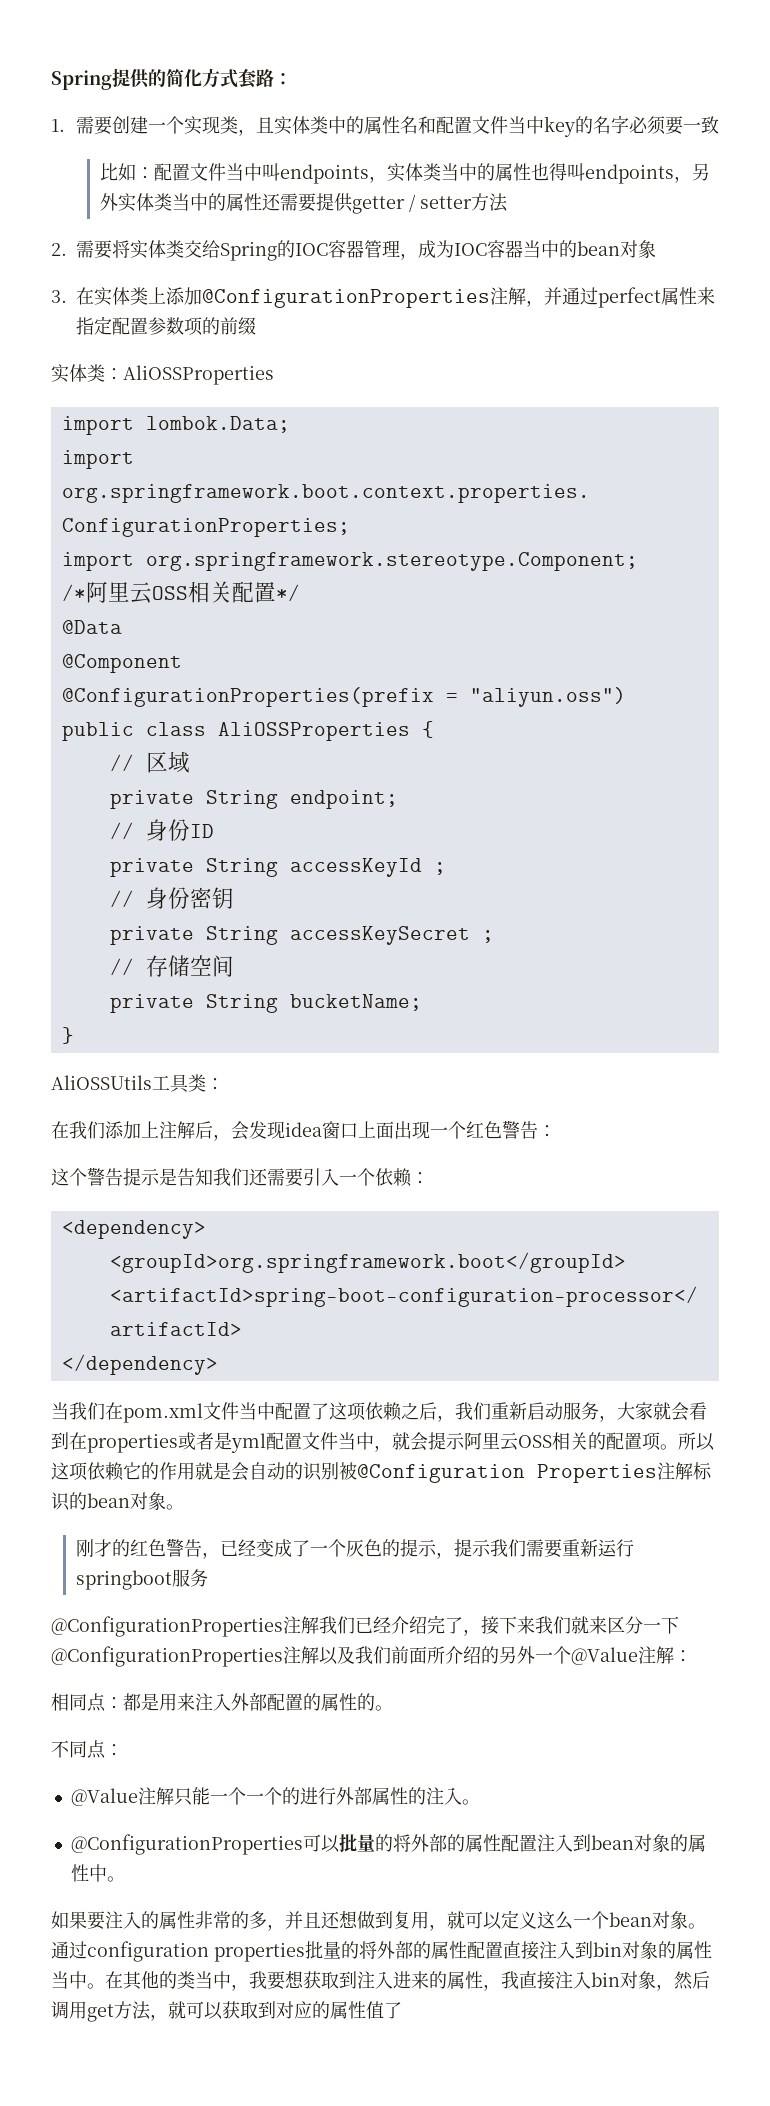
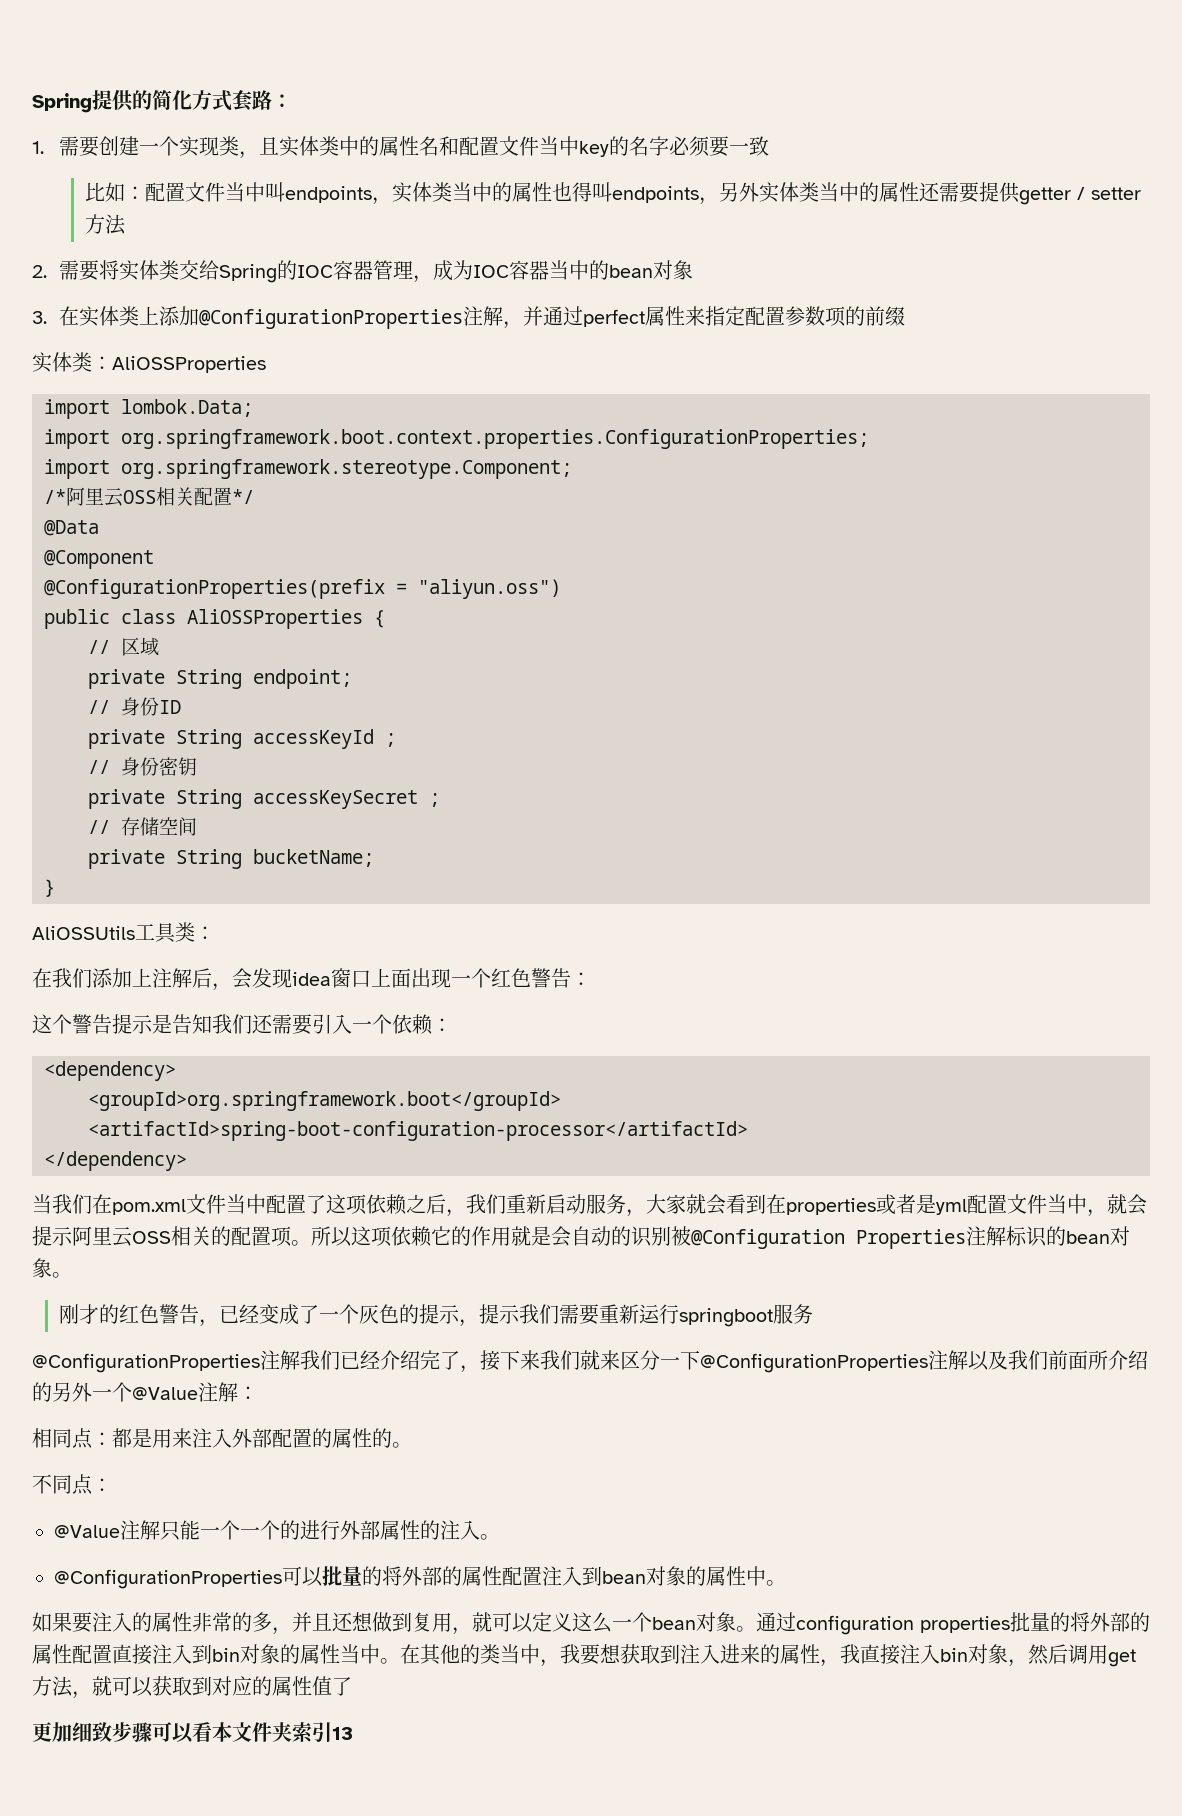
+ 更加细致步骤可以看本文件夹索引13

